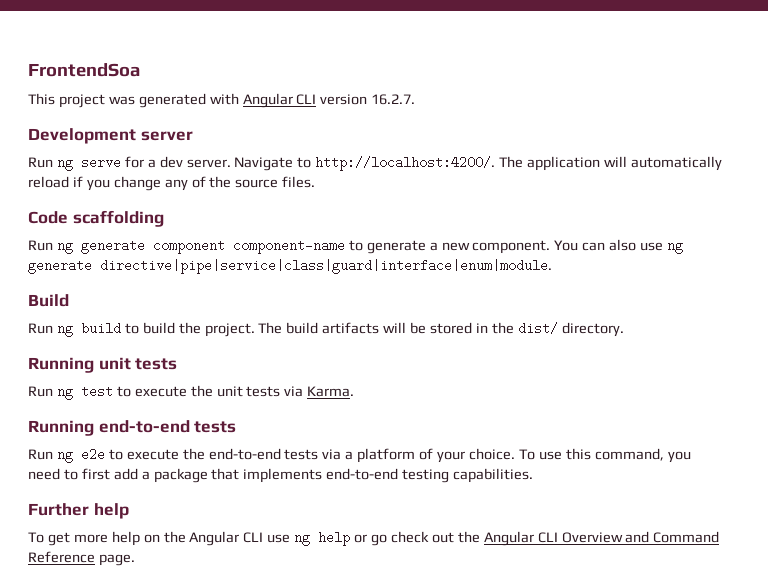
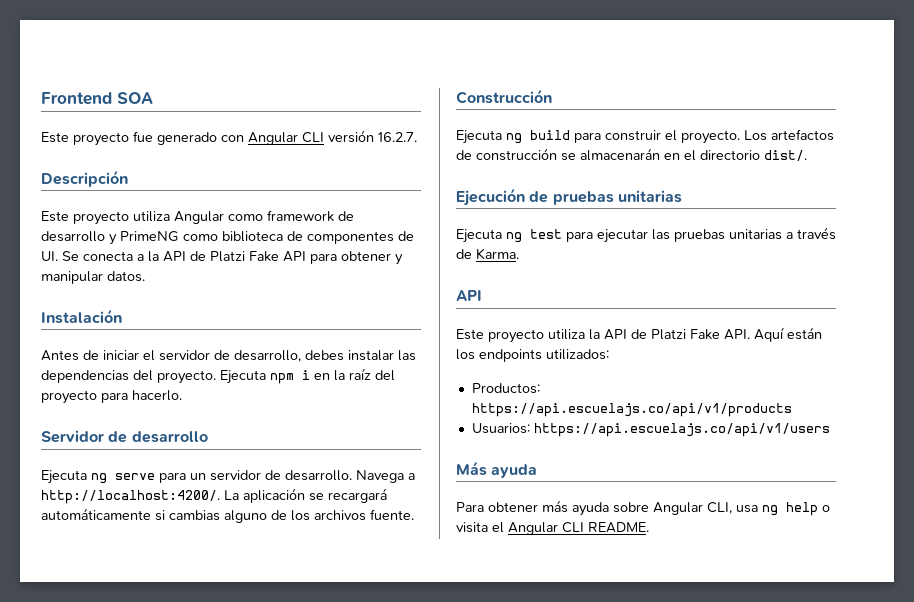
- FrontendSoa
- This project was generated with Angular CLI version 16.2.7.
+ Frontend SOA
+ Este proyecto fue generado con Angular CLI versión 16.2.7.
- Development server
- Run ng serve for a dev server. Navigate to http://localhost:4200/. The application will automatically reload if you change any of the source files.
- Code scaffolding
- Run ng generate component component-name to generate a new component. You can also use ng generate directive|pipe|service|class|guard|interface|enum|module.
- Build
- Run ng build to build the project. The build artifacts will be stored in the dist/ directory.
- Running unit tests
- Run ng test to execute the unit tests via Karma.
- Running end-to-end tests
- Run ng e2e to execute the end-to-end tests via a platform of your choice. To use this command, you need to first add a package that implements end-to-end testing capabilities.
- Further help
- To get more help on the Angular CLI use ng help or go check out the Angular CLI Overview and Command Reference page.
+ Descripción
+ Este proyecto utiliza Angular como framework de desarrollo y PrimeNG como biblioteca de componentes de UI. Se conecta a la API de Platzi Fake API para obtener y manipular datos.
+ Instalación
+ Antes de iniciar el servidor de desarrollo, debes instalar las dependencias del proyecto. Ejecuta npm i en la raíz del proyecto para hacerlo.
+ Servidor de desarrollo
+ Ejecuta ng serve para un servidor de desarrollo. Navega a http://localhost:4200/. La aplicación se recargará automáticamente si cambias alguno de los archivos fuente.
+ Construcción
+ Ejecuta ng build para construir el proyecto. Los artefactos de construcción se almacenarán en el directorio dist/.
+ Ejecución de pruebas unitarias
+ Ejecuta ng test para ejecutar las pruebas unitarias a través de Karma.
+ API
+ Este proyecto utiliza la API de Platzi Fake API. Aquí están los endpoints utilizados:
+ Productos: https://api.escuelajs.co/api/v1/products
+ Usuarios: https://api.escuelajs.co/api/v1/users
+ Más ayuda
+ Para obtener más ayuda sobre Angular CLI, usa ng help o visita el Angular CLI README.

